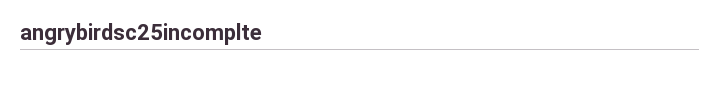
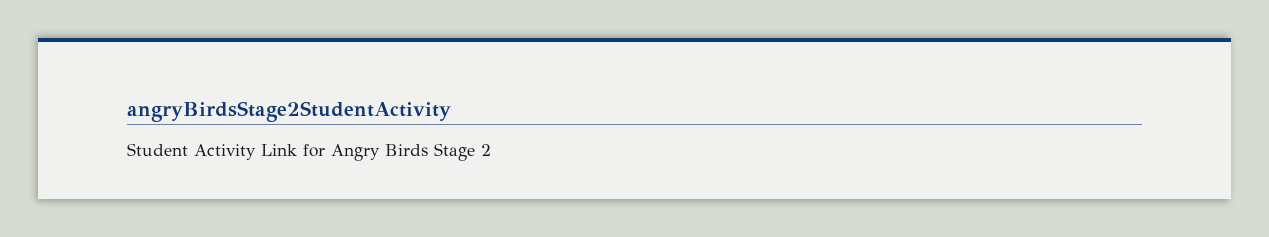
- angrybirdsc25incomplte
+ angryBirdsStage2StudentActivity
+ Student Activity Link for Angry Birds Stage 2

